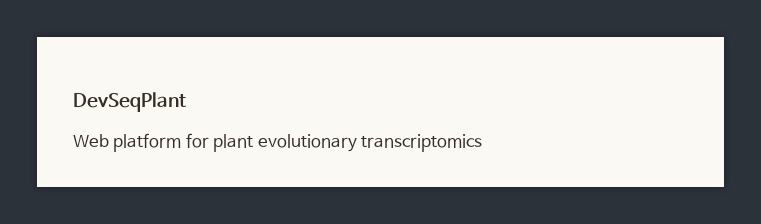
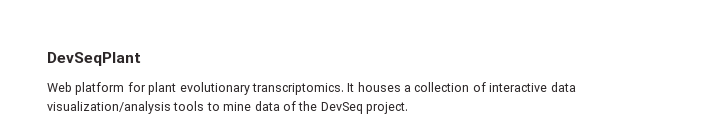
- Web platform for plant evolutionary transcriptomics
+ Web platform for plant evolutionary transcriptomics. It houses a collection of interactive data visualization/analysis tools to mine data of the DevSeq project.

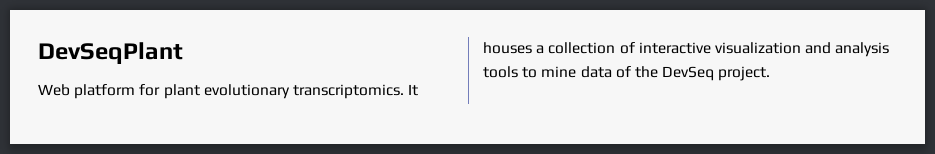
- It houses a collection of interactive data visualization/analysis tools to mine data of the DevSeq project.
+ It houses a collection of interactive visualization and analysis tools to mine data of the DevSeq project.

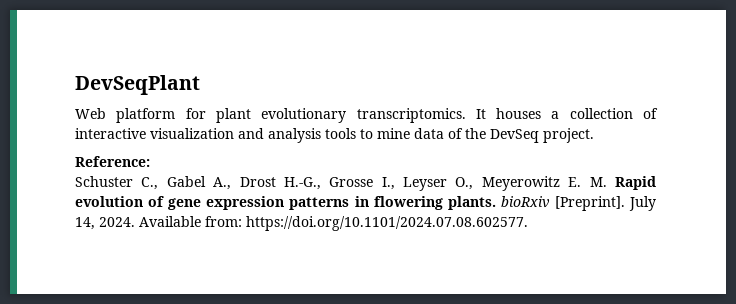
+ Reference:
+ Schuster C., Gabel A., Drost H.-G., Grosse I., Leyser O., Meyerowitz E. M. Rapid evolution of gene expression patterns in flowering plants. bioRxiv [Preprint]. July 14, 2024. Available from: https://doi.org/10.1101/2024.07.08.602577.

